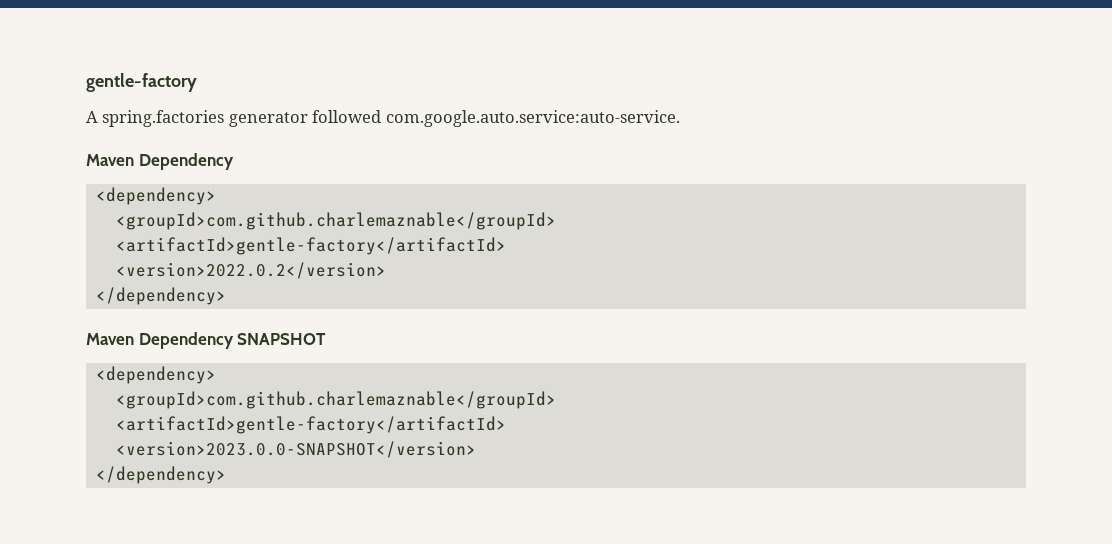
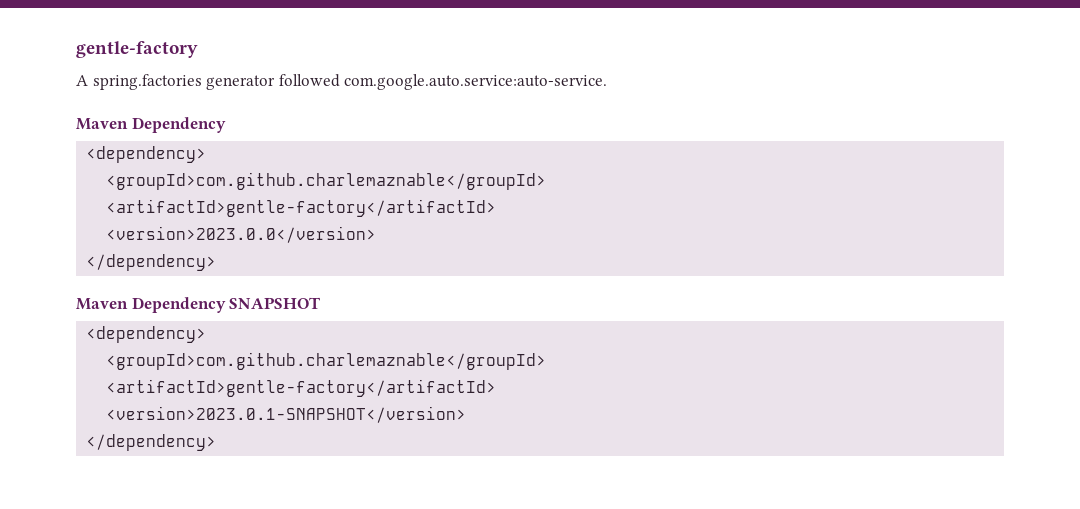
- <version>2022.0.2</version>
+ <version>2023.0.0</version>
- <version>2023.0.0-SNAPSHOT</version>
+ <version>2023.0.1-SNAPSHOT</version>

